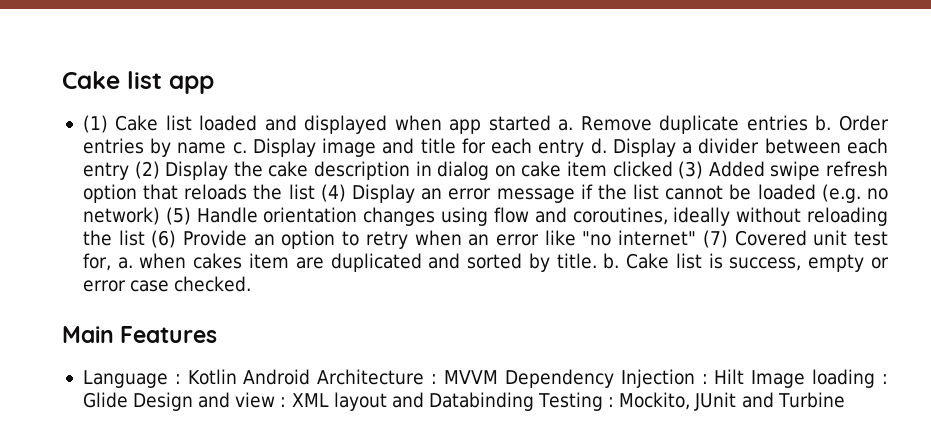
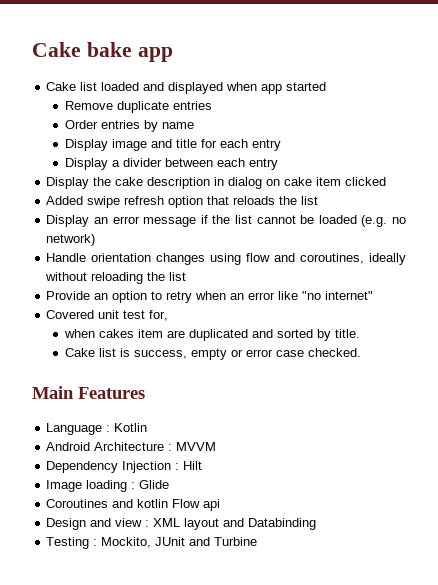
- Cake list app
+ Cake bake app
- (1) Cake list loaded and displayed when app started a. Remove duplicate entries b. Order entries by name c. Display image and title for each entry d. Display a divider between each entry (2) Display the cake description in dialog on cake item clicked (3) Added swipe refresh option that reloads the list (4) Display an error message if the list cannot be loaded (e.g. no network) (5) Handle orientation changes using flow and coroutines, ideally without reloading the list (6) Provide an option to retry when an error like "no internet" (7) Covered unit test for, a. when cakes item are duplicated and sorted by title. b. Cake list is success, empty or error case checked.
+ Cake list loaded and displayed when app started
+ Remove duplicate entries
+ Order entries by name
+ Display image and title for each entry
+ Display a divider between each entry
+ Display the cake description in dialog on cake item clicked
+ Added swipe refresh option that reloads the list
+ Display an error message if the list cannot be loaded (e.g. no network)
+ Handle orientation changes using flow and coroutines, ideally without reloading the list
+ Provide an option to retry when an error like "no internet"
+ Covered unit test for,
+ when cakes item are duplicated and sorted by title.
+ Cake list is success, empty or error case checked.
- Language : Kotlin Android Architecture : MVVM Dependency Injection : Hilt Image loading : Glide Design and view : XML layout and Databinding Testing : Mockito, JUnit and Turbine
+ Language : Kotlin
+ Android Architecture : MVVM
+ Dependency Injection : Hilt
+ Image loading : Glide
+ Coroutines and kotlin Flow api
+ Design and view : XML layout and Databinding
+ Testing : Mockito, JUnit and Turbine

